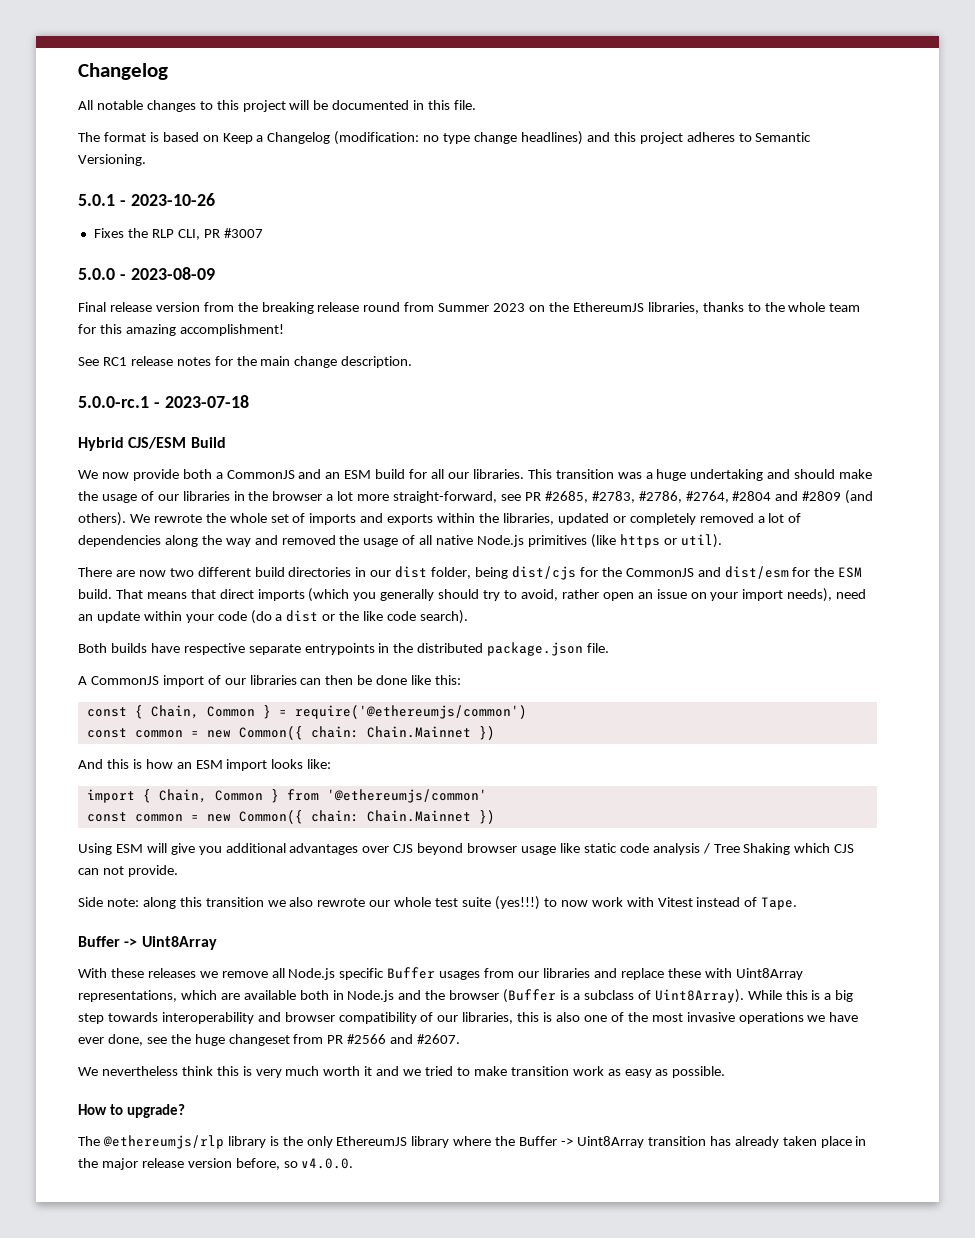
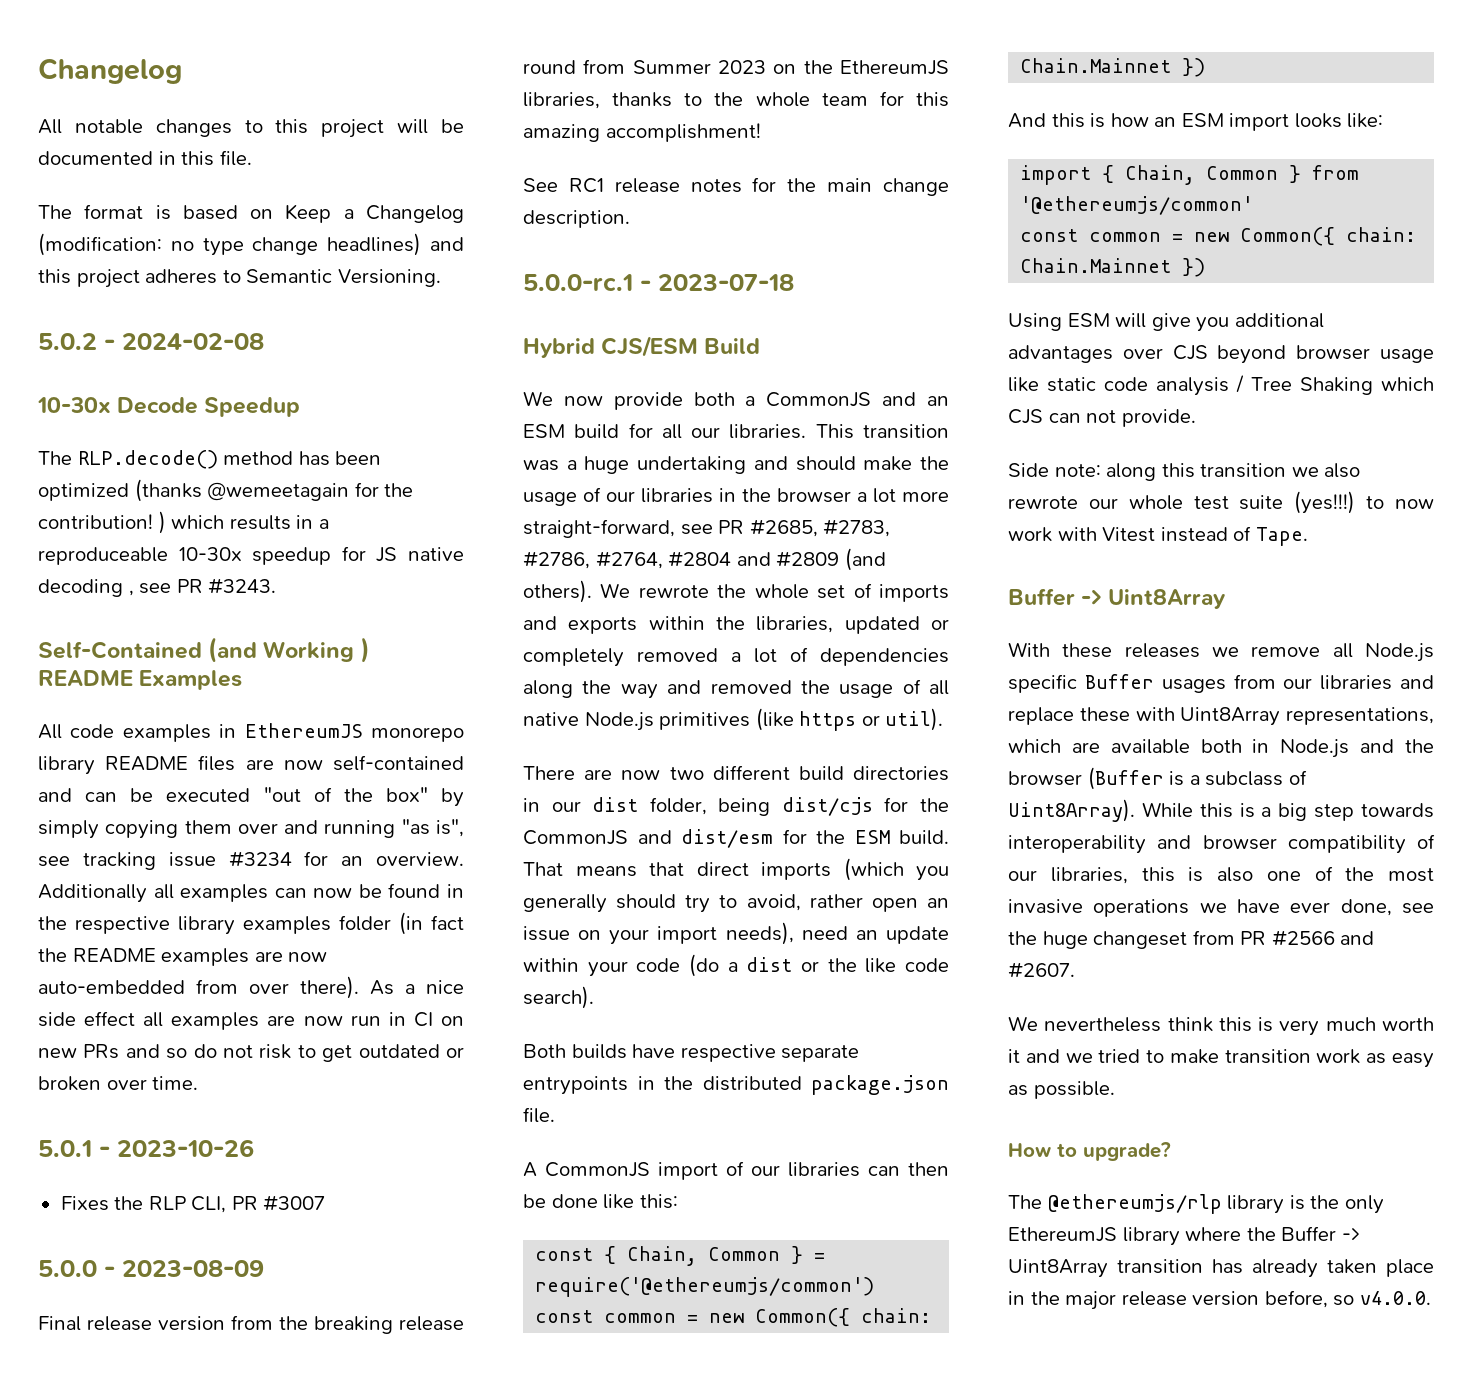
+ 5.0.2 - 2024-02-08
+ 10-30x Decode Speedup
+ The RLP.decode() method has been optimized (thanks @wemeetagain for the contribution! ) which results in a reproduceable 10-30x speedup for JS native decoding , see PR #3243.
+ Self-Contained (and Working ) README Examples
+ All code examples in EthereumJS monorepo library README files are now self-contained and can be executed "out of the box" by simply copying them over and running "as is", see tracking issue #3234 for an overview. Additionally all examples can now be found in the respective library examples folder (in fact the README examples are now auto-embedded from over there). As a nice side effect all examples are now run in CI on new PRs and so do not risk to get outdated or broken over time.

